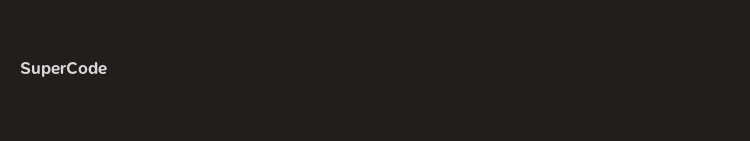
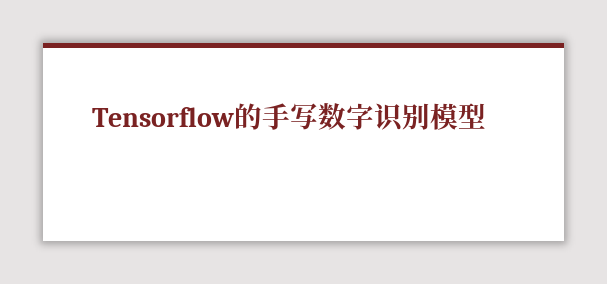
- SuperCode
+ Tensorflow的手写数字识别模型

